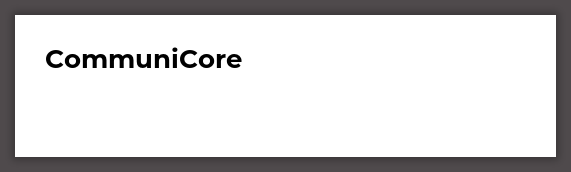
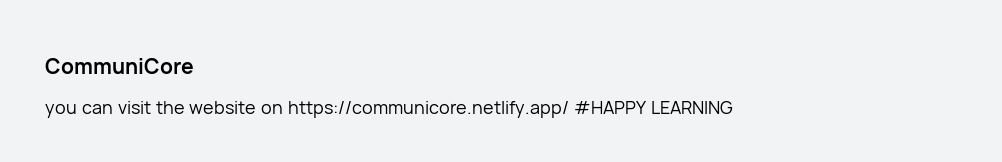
+ you can visit the website on https://communicore.netlify.app/ #HAPPY LEARNING

